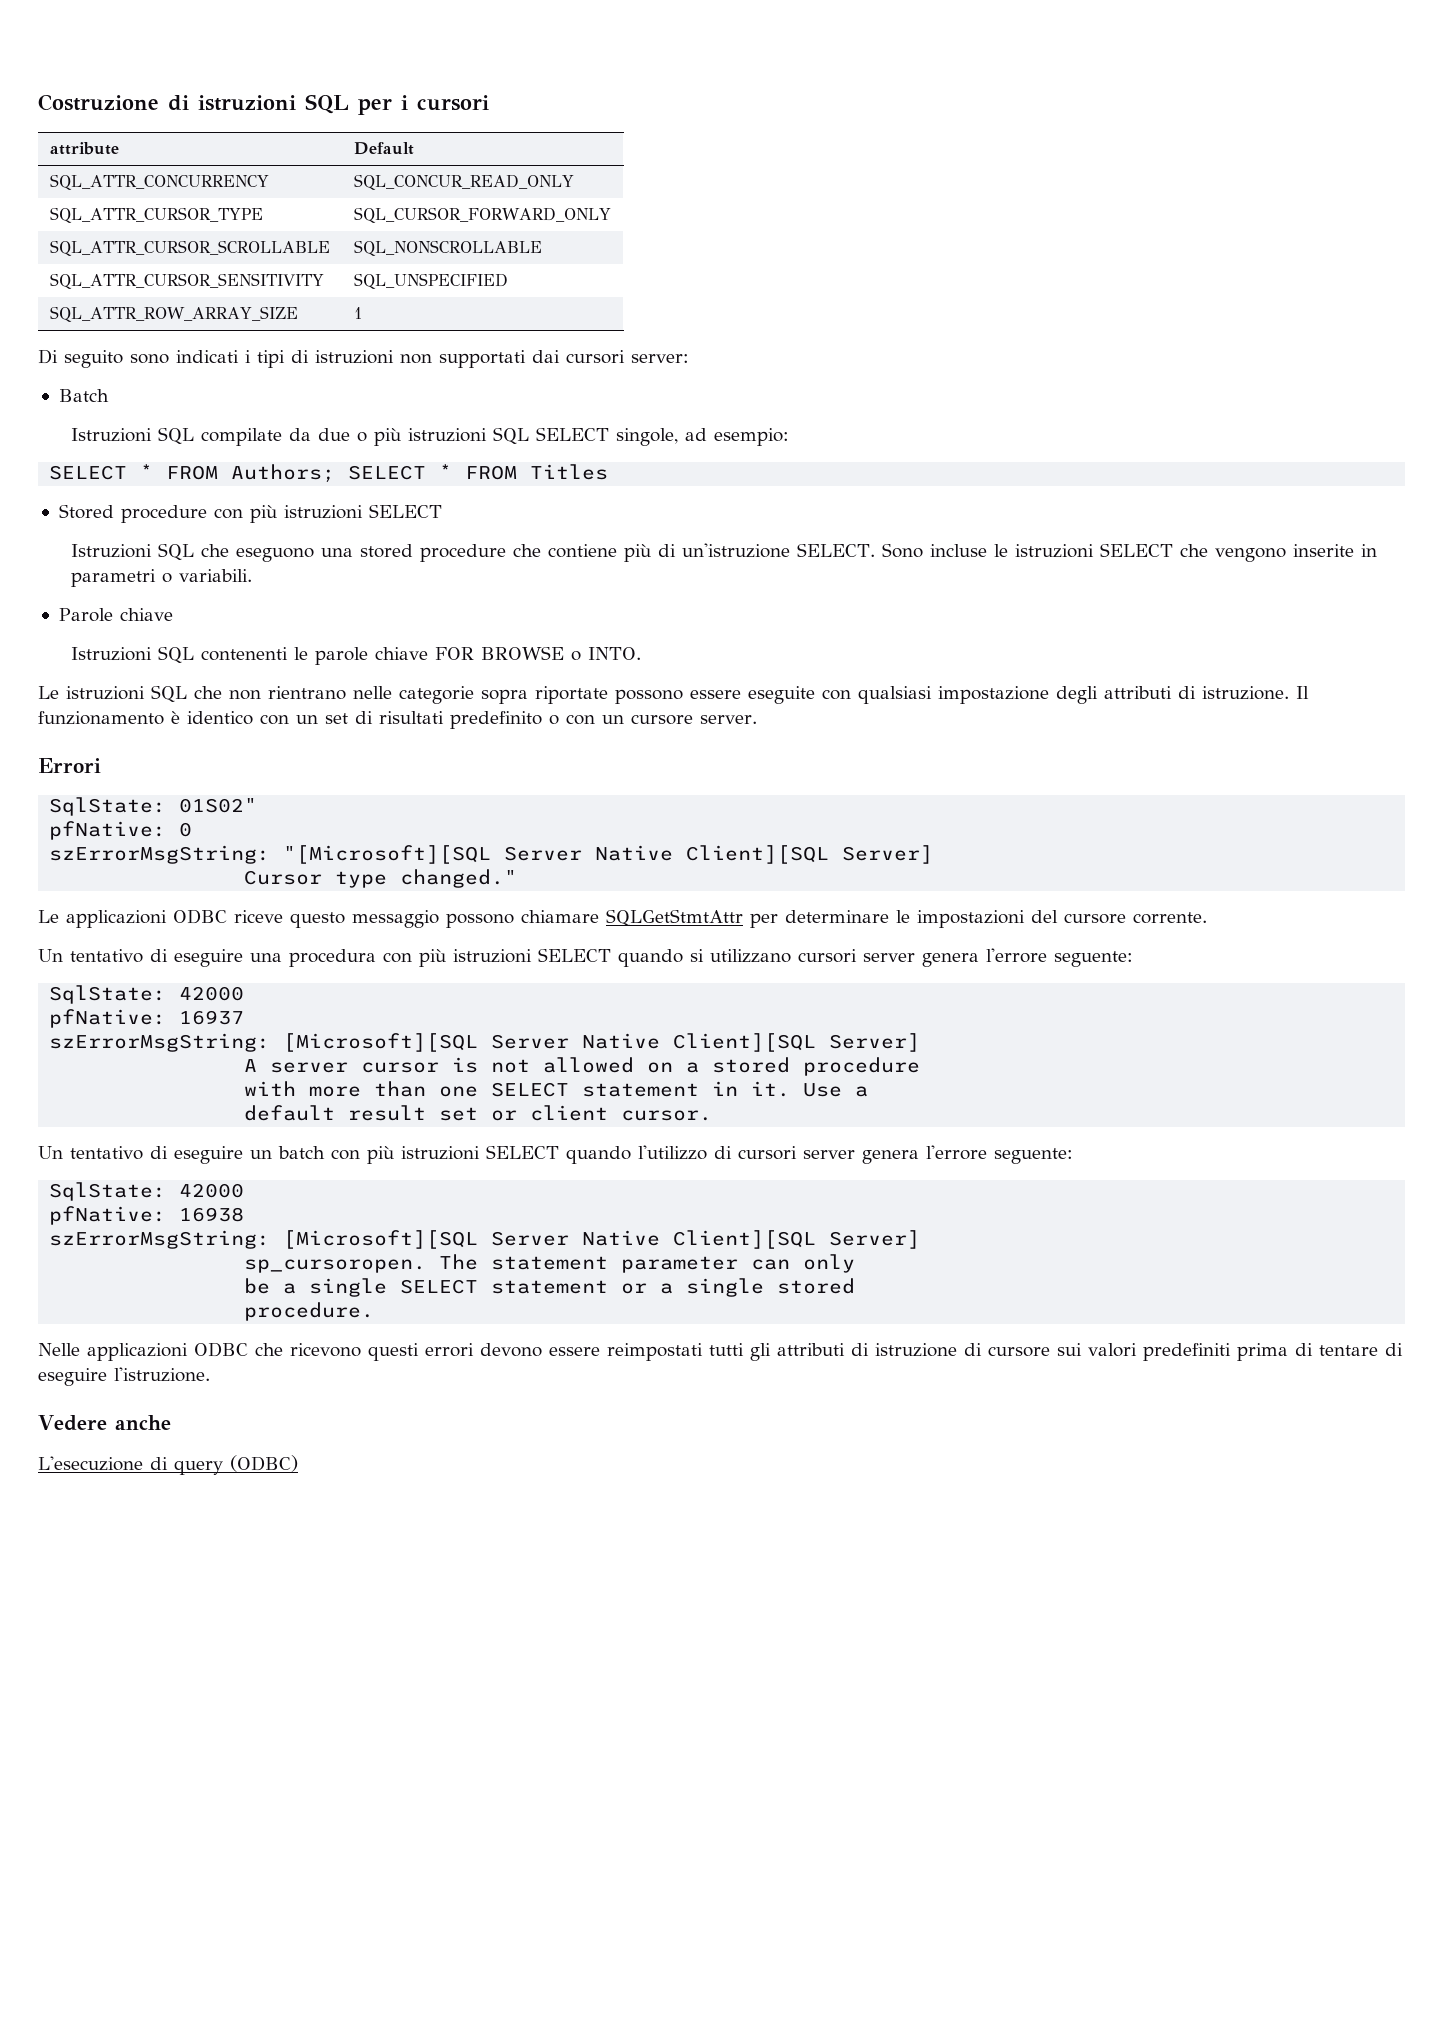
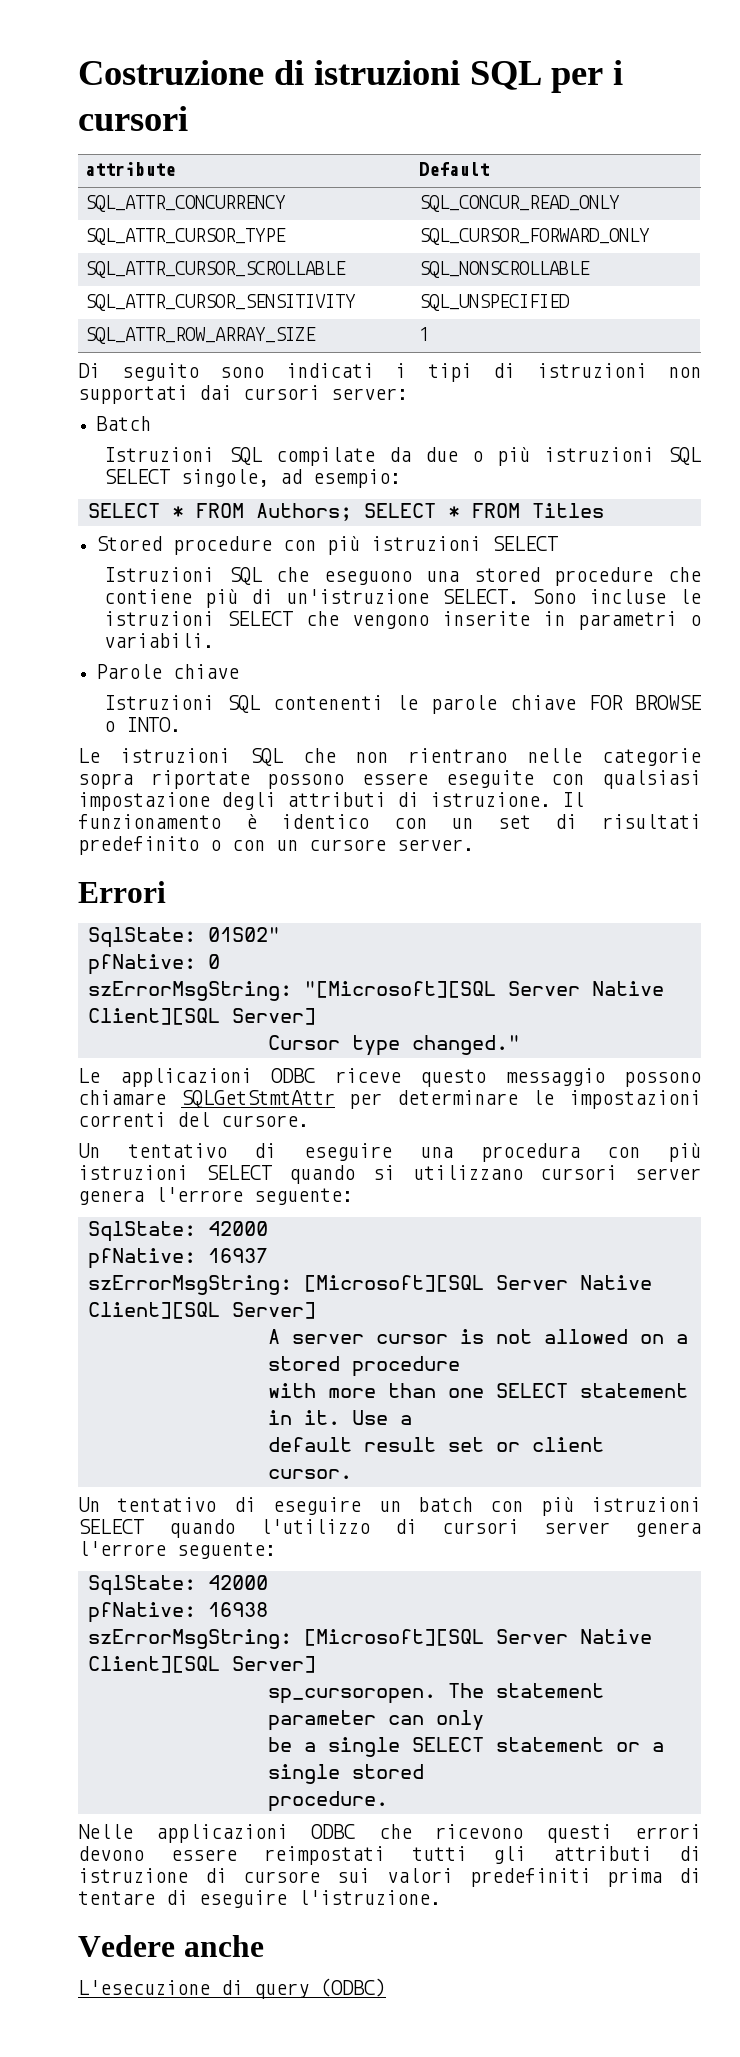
- Le applicazioni ODBC riceve questo messaggio possono chiamare SQLGetStmtAttr per determinare le impostazioni del cursore corrente.
+ Le applicazioni ODBC riceve questo messaggio possono chiamare SQLGetStmtAttr per determinare le impostazioni correnti del cursore.

